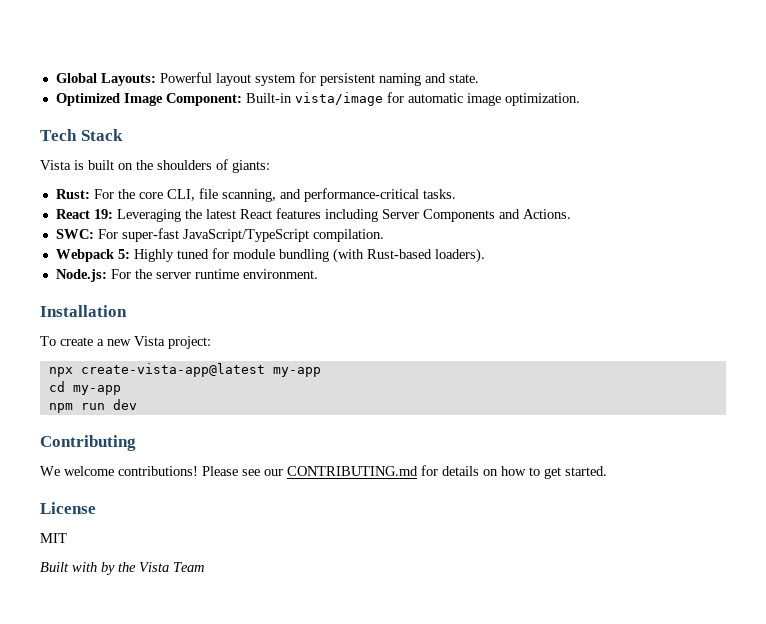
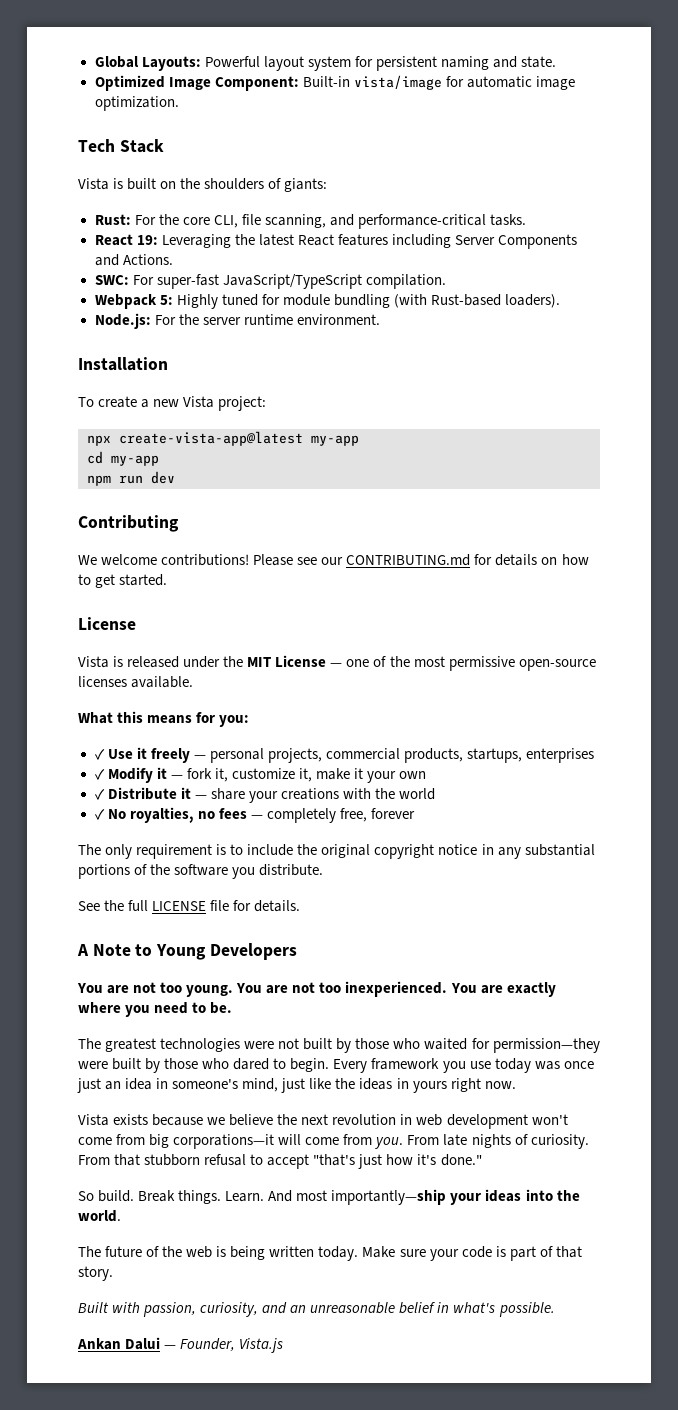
- MIT
- Built with by the Vista Team
+ Vista is released under the MIT License — one of the most permissive open-source licenses available.
+ What this means for you:
+ ✓ Use it freely — personal projects, commercial products, startups, enterprises
+ ✓ Modify it — fork it, customize it, make it your own
+ ✓ Distribute it — share your creations with the world
+ ✓ No royalties, no fees — completely free, forever
+ The only requirement is to include the original copyright notice in any substantial portions of the software you distribute.
+ See the full LICENSE file for details.
+ A Note to Young Developers
+ You are not too young. You are not too inexperienced. You are exactly where you need to be.
+ The greatest technologies were not built by those who waited for permission—they were built by those who dared to begin. Every framework you use today was once just an idea in someone's mind, just like the ideas in yours right now.
+ Vista exists because we believe the next revolution in web development won't come from big corporations—it will come from you. From late nights of curiosity. From that stubborn refusal to accept "that's just how it's done."
+ So build. Break things. Learn. And most importantly—ship your ideas into the world.
+ The future of the web is being written today. Make sure your code is part of that story.
+ Built with passion, curiosity, and an unreasonable belief in what's possible.
+ Ankan Dalui — Founder, Vista.js

